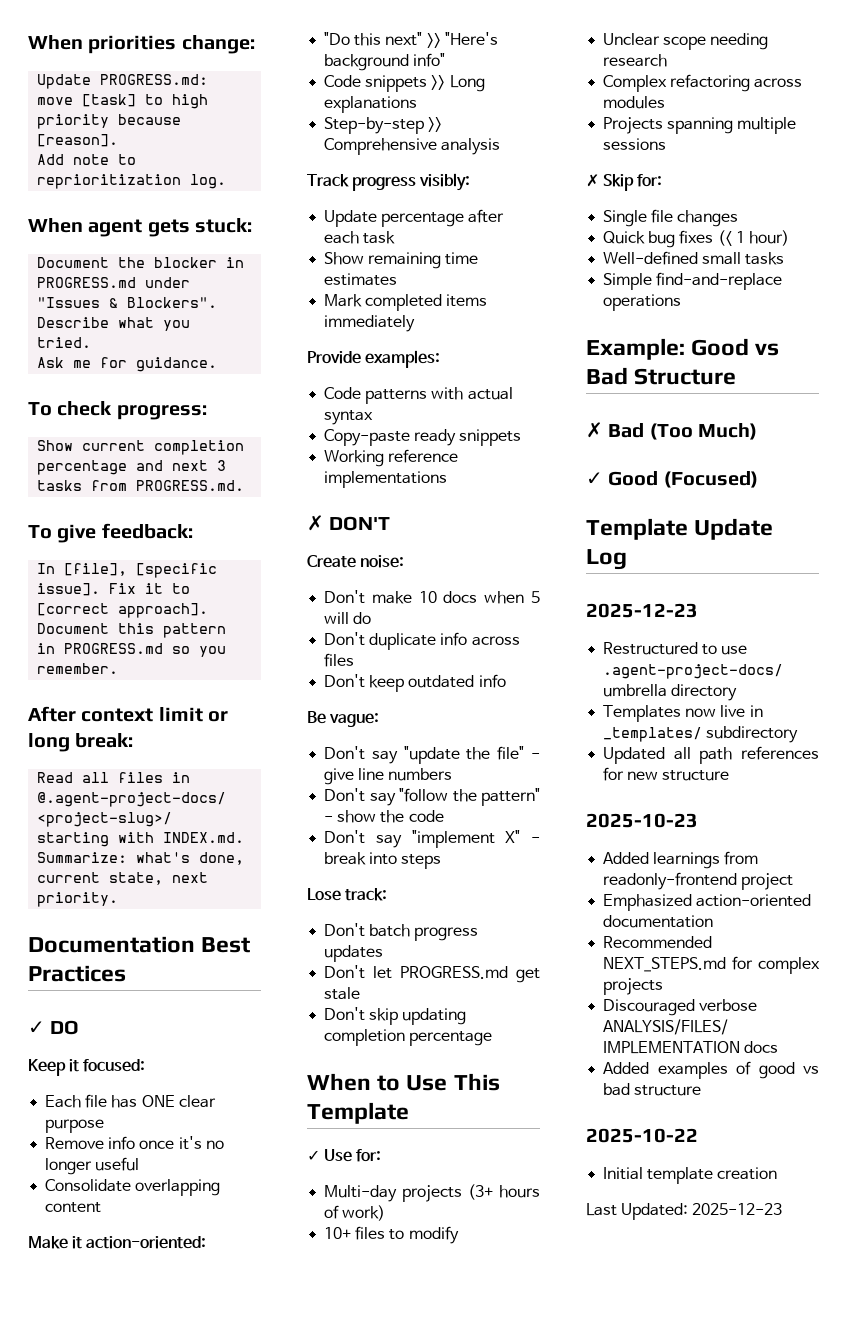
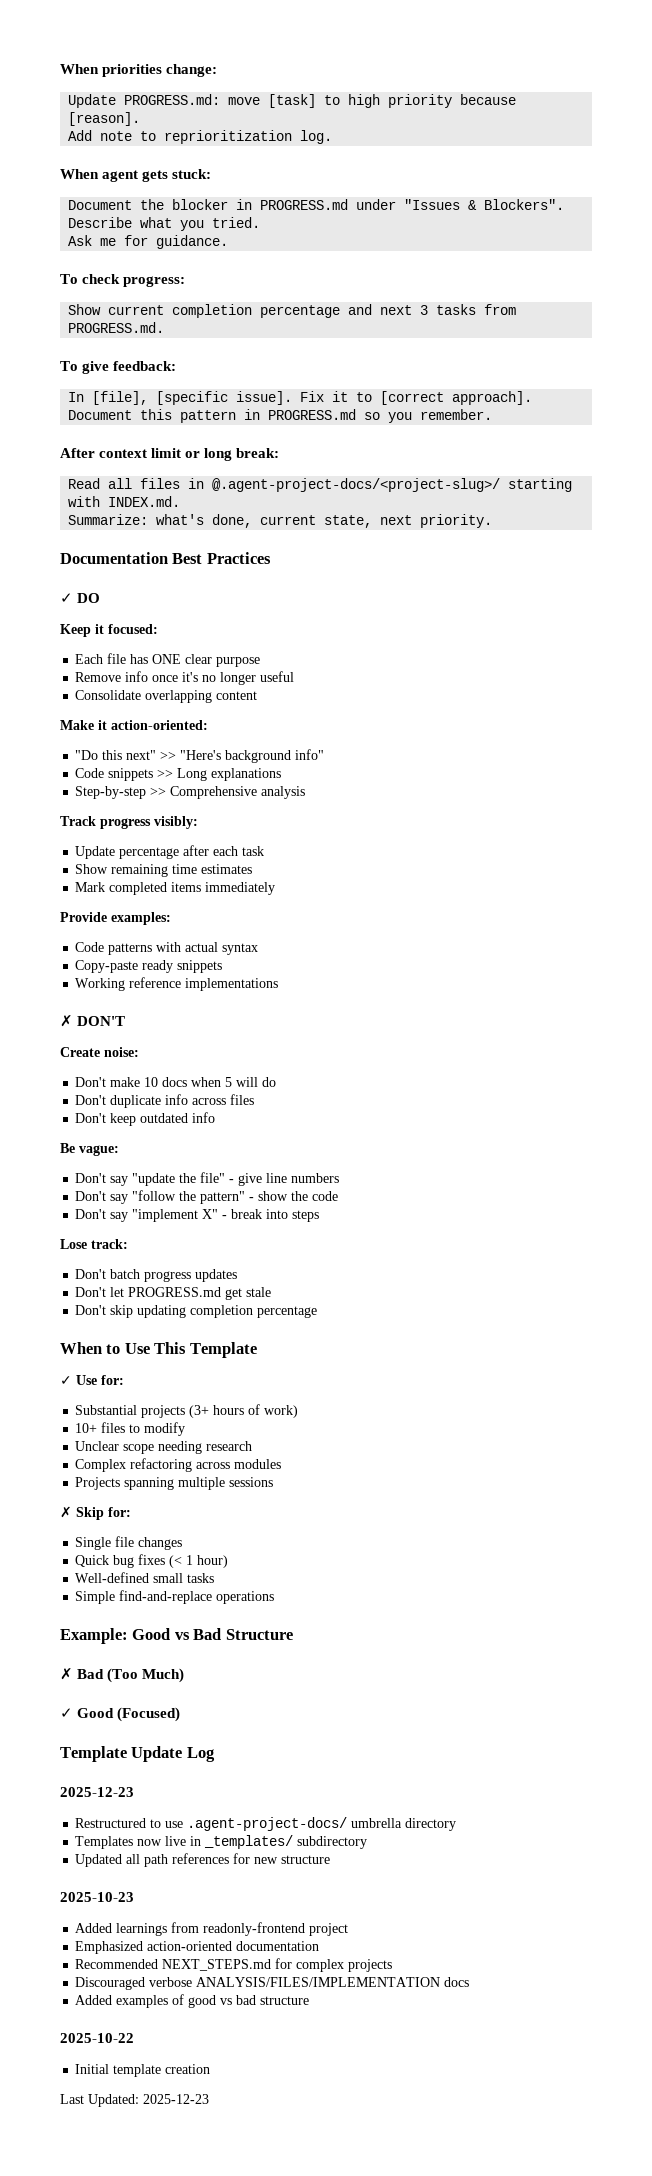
- Multi-day projects (3+ hours of work)
+ Substantial projects (3+ hours of work)

